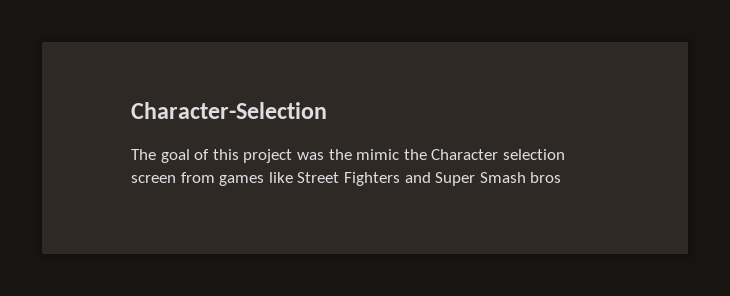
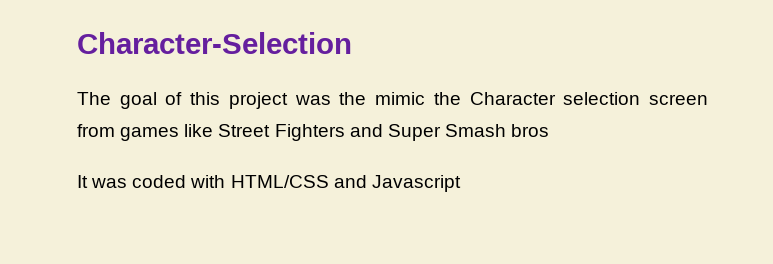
+ It was coded with HTML/CSS and Javascript

